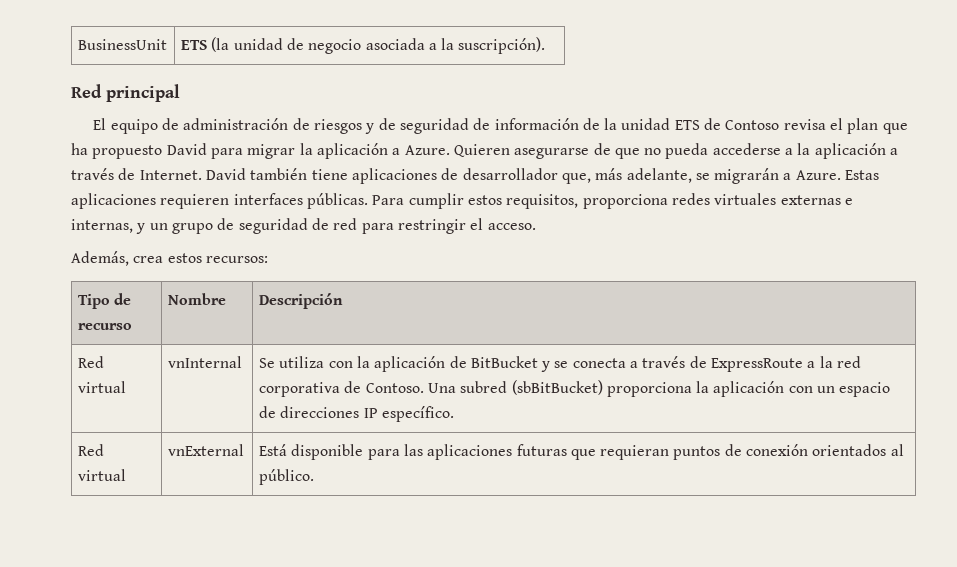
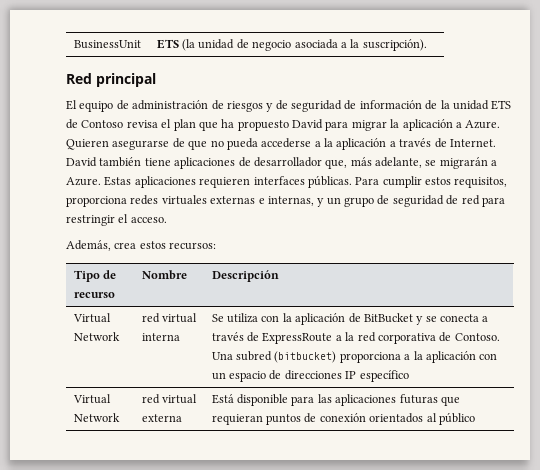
- Red virtual | vnInternal | Se utiliza con la aplicación de BitBucket y se conecta a través de ExpressRoute a la red corporativa de Contoso. Una subred (sbBitBucket) proporciona la aplicación con un espacio de direcciones IP específico.
- Red virtual | vnExternal | Está disponible para las aplicaciones futuras que requieran puntos de conexión orientados al público.
+ Virtual Network | red virtual interna | Se utiliza con la aplicación de BitBucket y se conecta a través de ExpressRoute a la red corporativa de Contoso. Una subred (bitbucket) proporciona a la aplicación con un espacio de direcciones IP específico
+ Virtual Network | red virtual externa | Está disponible para las aplicaciones futuras que requieran puntos de conexión orientados al público

